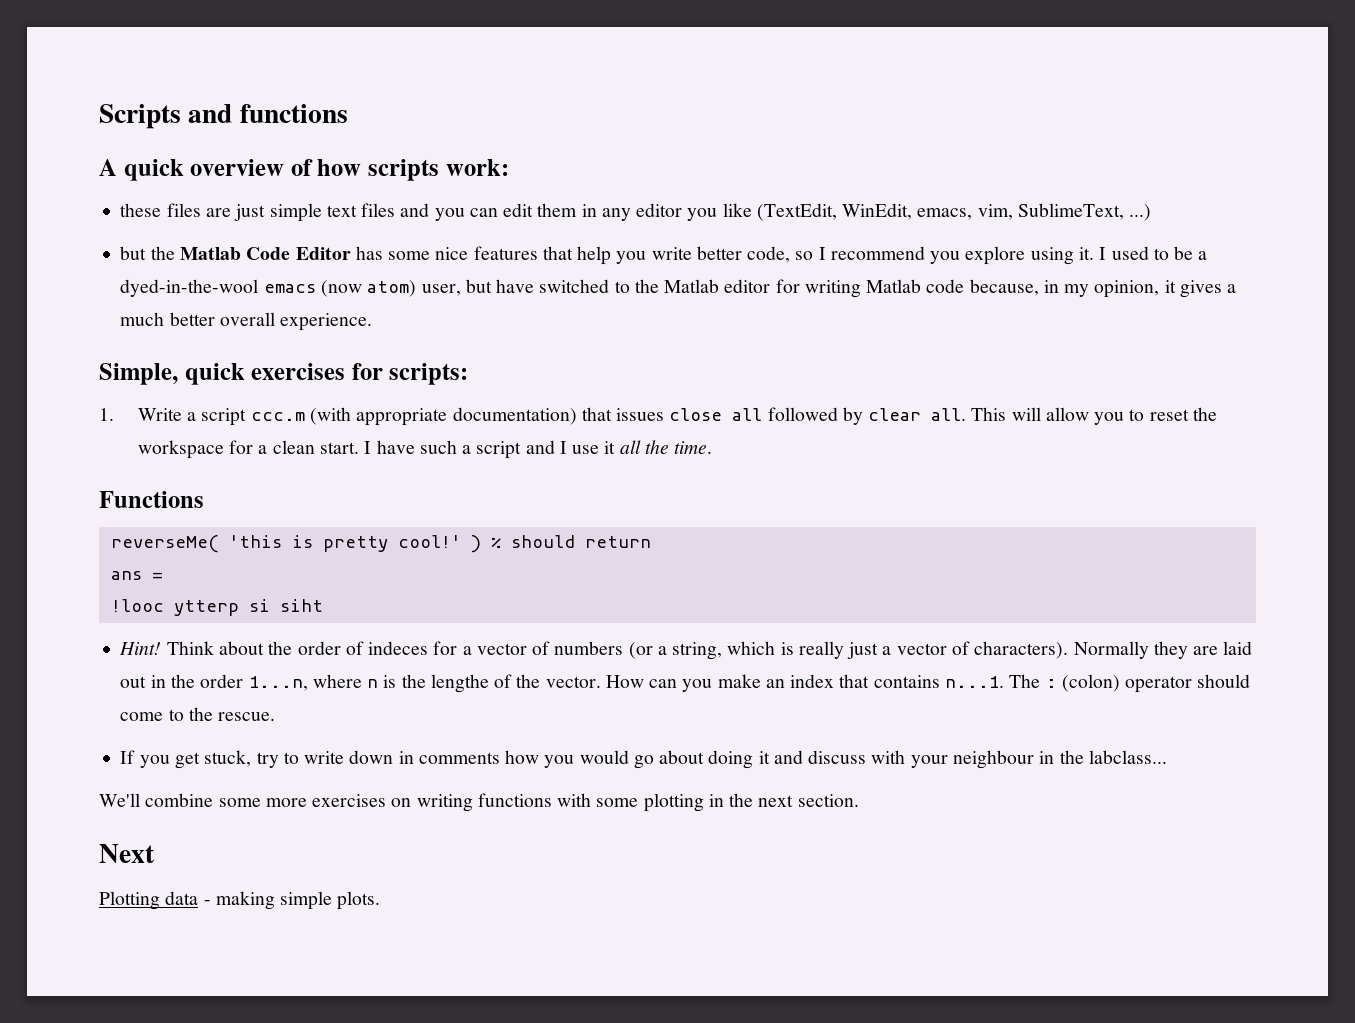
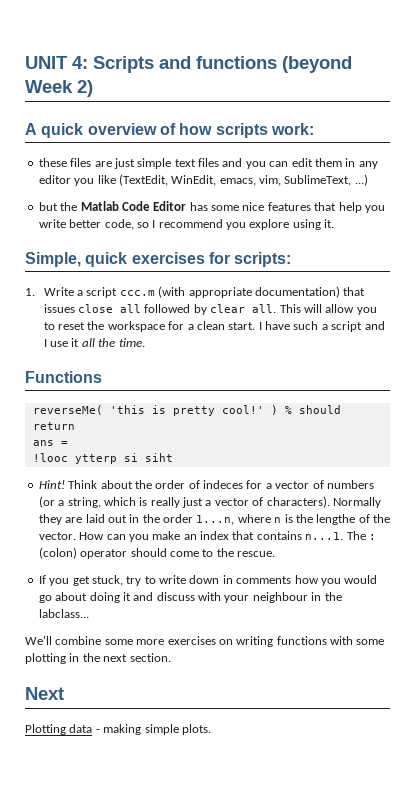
- Scripts and functions
+ UNIT 4: Scripts and functions (beyond Week 2)
- I used to be a dyed-in-the-wool emacs (now atom) user, but have switched to the Matlab editor for writing Matlab code because, in my opinion, it gives a much better overall experience.

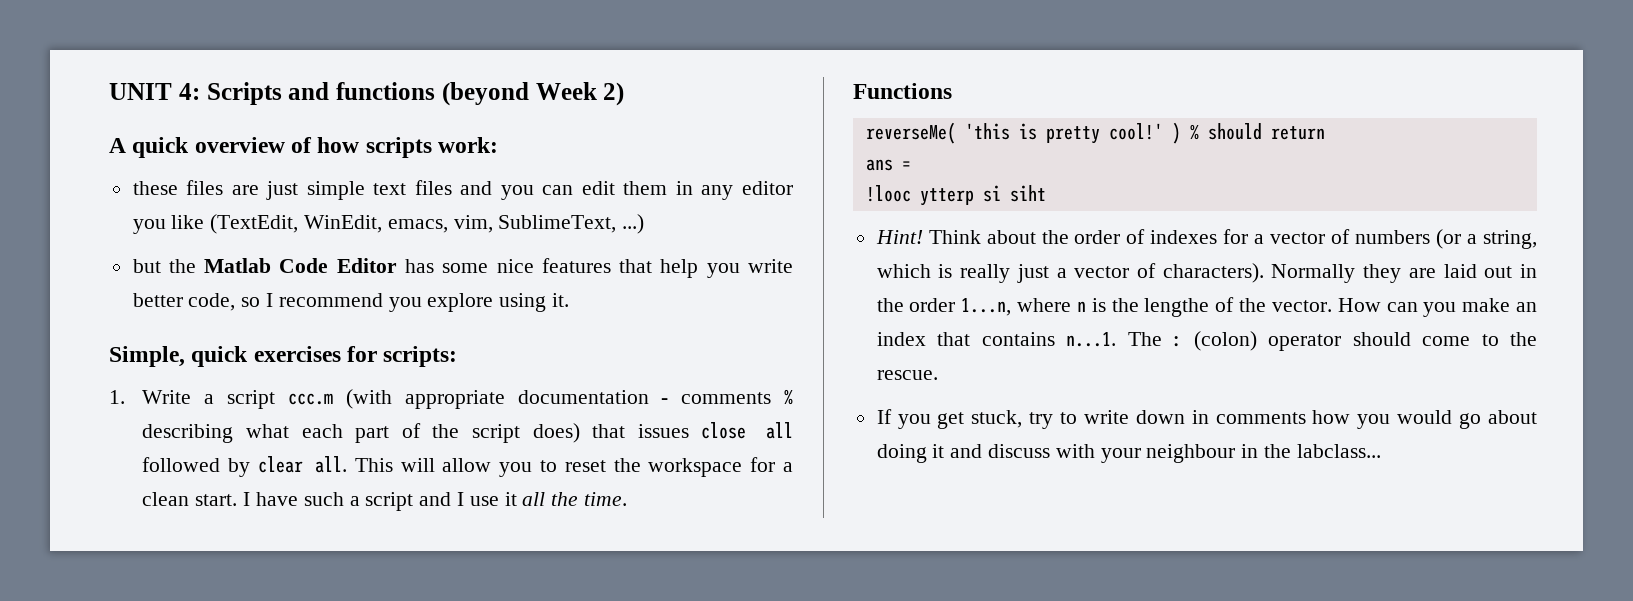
- 1. Write a script ccc.m (with appropriate documentation) that issues close all followed by clear all.
+ 1. Write a script ccc.m (with appropriate documentation - comments % describing what each part of the script does) that issues close all followed by clear all.
- Think about the order of indeces for a vector of numbers (or a string, which is really just a vector of characters).
+ Think about the order of indexes for a vector of numbers (or a string, which is really just a vector of characters).
- We'll combine some more exercises on writing functions with some plotting in the next section.
- Next
- Plotting data - making simple plots.

